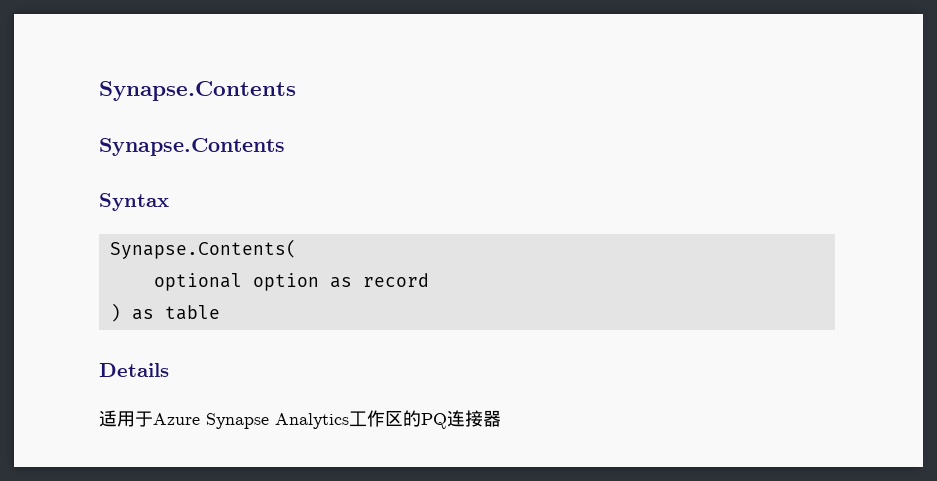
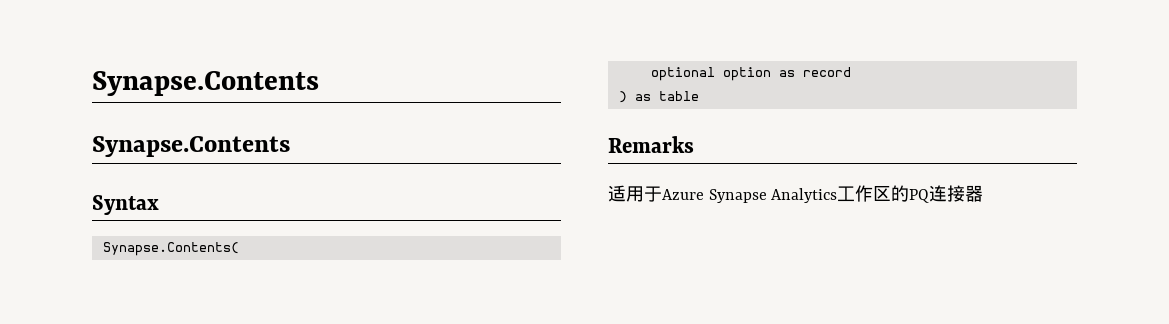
- Details
+ Remarks

